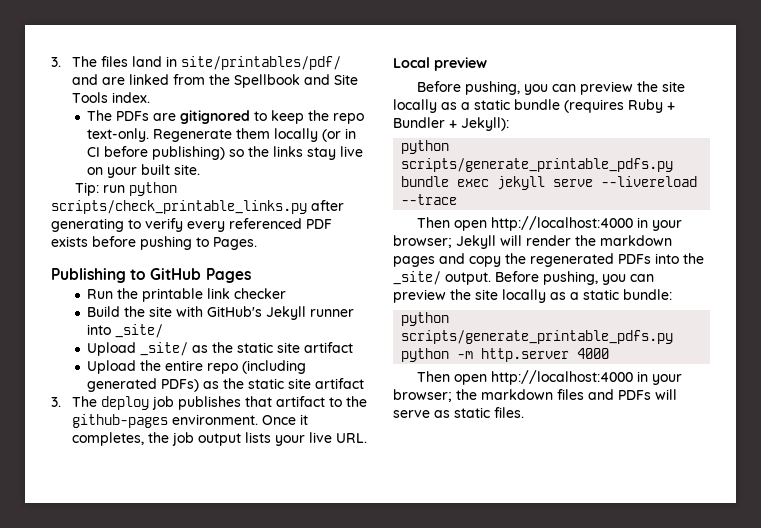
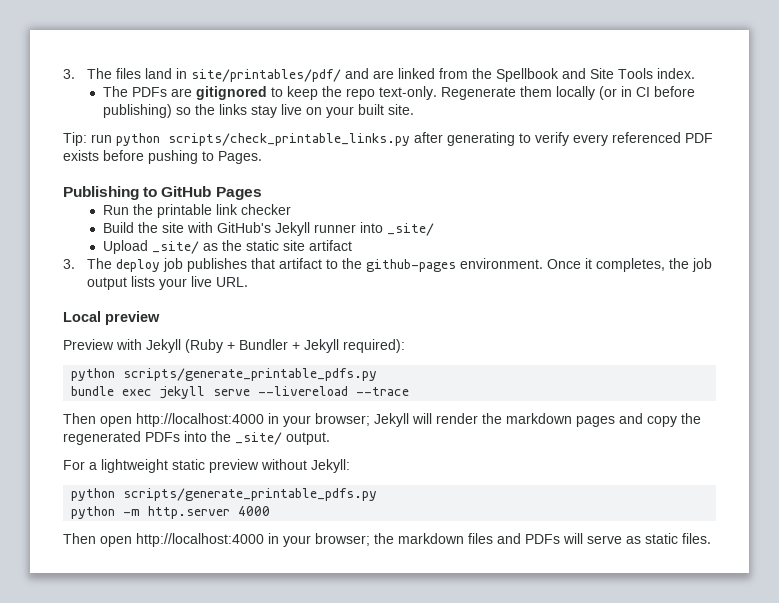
- Upload the entire repo (including generated PDFs) as the static site artifact
- Before pushing, you can preview the site locally as a static bundle (requires Ruby + Bundler + Jekyll):
+ Preview with Jekyll (Ruby + Bundler + Jekyll required):
- Then open http://localhost:4000 in your browser; Jekyll will render the markdown pages and copy the regenerated PDFs into the _site/ output. Before pushing, you can preview the site locally as a static bundle:
+ Then open http://localhost:4000 in your browser; Jekyll will render the markdown pages and copy the regenerated PDFs into the _site/ output.
+ For a lightweight static preview without Jekyll:

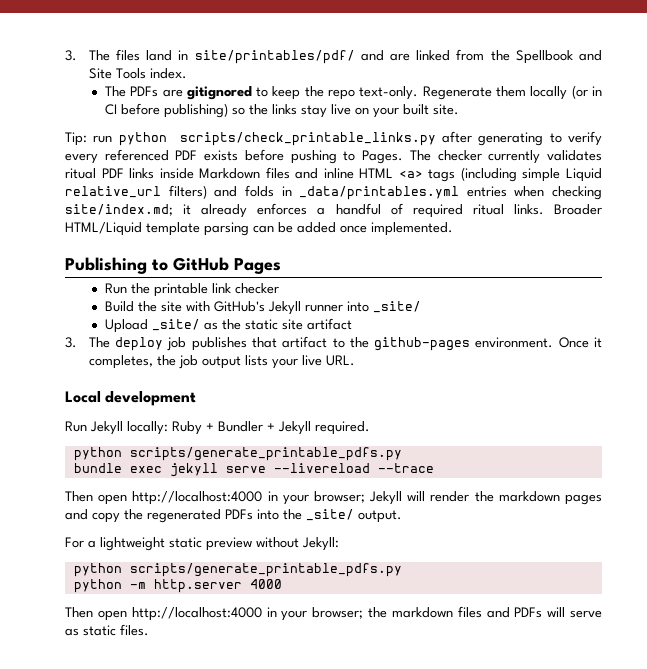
+ The checker currently validates ritual PDF links inside Markdown files and inline HTML <a> tags (including simple Liquid relative_url filters) and folds in _data/printables.yml entries when checking site/index.md; it already enforces a handful of required ritual links. Broader HTML/Liquid template parsing can be added once implemented.
- Local preview
- Preview with Jekyll (Ruby + Bundler + Jekyll required):
+ Local development
+ Run Jekyll locally: Ruby + Bundler + Jekyll required.

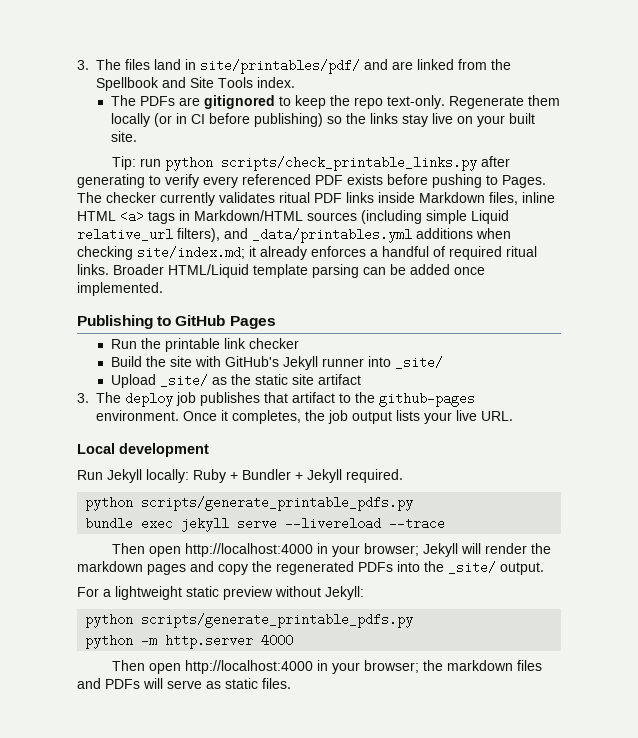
- The checker currently validates ritual PDF links inside Markdown files and inline HTML <a> tags (including simple Liquid relative_url filters) and folds in _data/printables.yml entries when checking site/index.md; it already enforces a handful of required ritual links.
+ The checker currently validates ritual PDF links inside Markdown files, inline HTML <a> tags in Markdown/HTML sources (including simple Liquid relative_url filters), and _data/printables.yml additions when checking site/index.md; it already enforces a handful of required ritual links.

